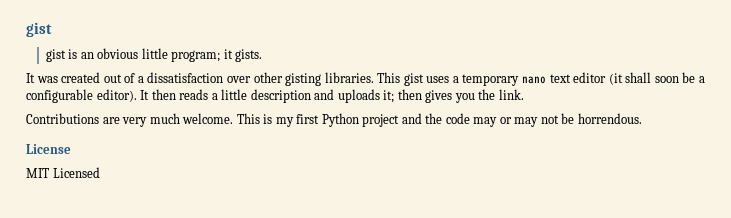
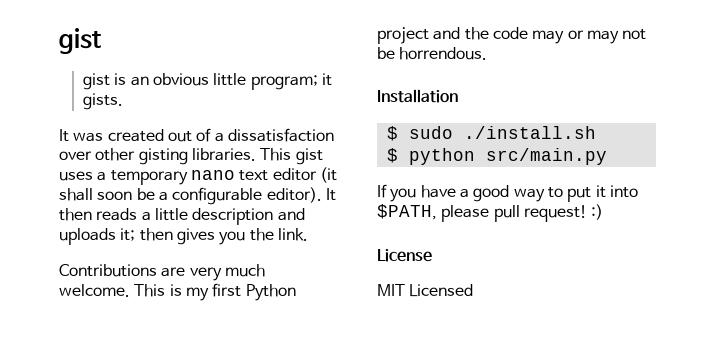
+ Installation
+ $ sudo ./install.sh
+ $ python src/main.py
+ If you have a good way to put it into $PATH, please pull request! :)

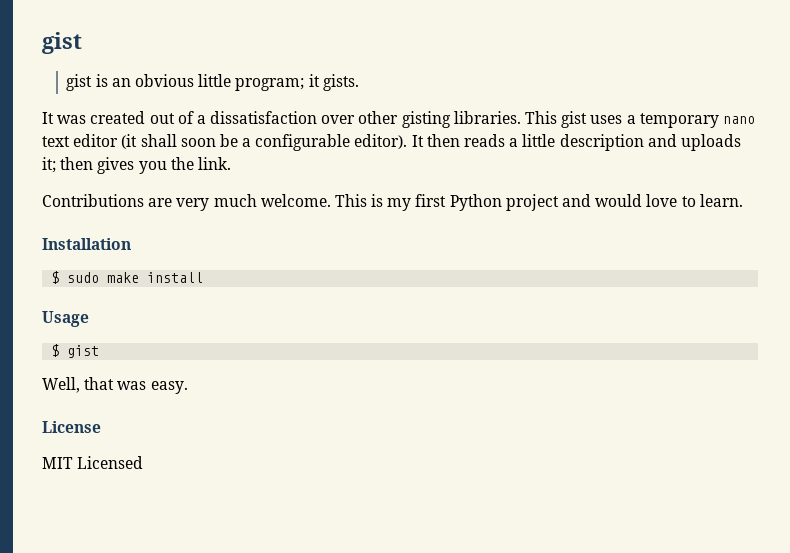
- This is my first Python project and the code may or may not be horrendous.
+ This is my first Python project and would love to learn.
  Installation
- $ sudo ./install.sh
- $ python src/main.py
- If you have a good way to put it into $PATH, please pull request! :)
+ $ sudo make install
+ Usage
+ $ gist
+ Well, that was easy.

